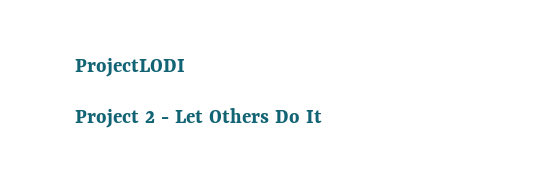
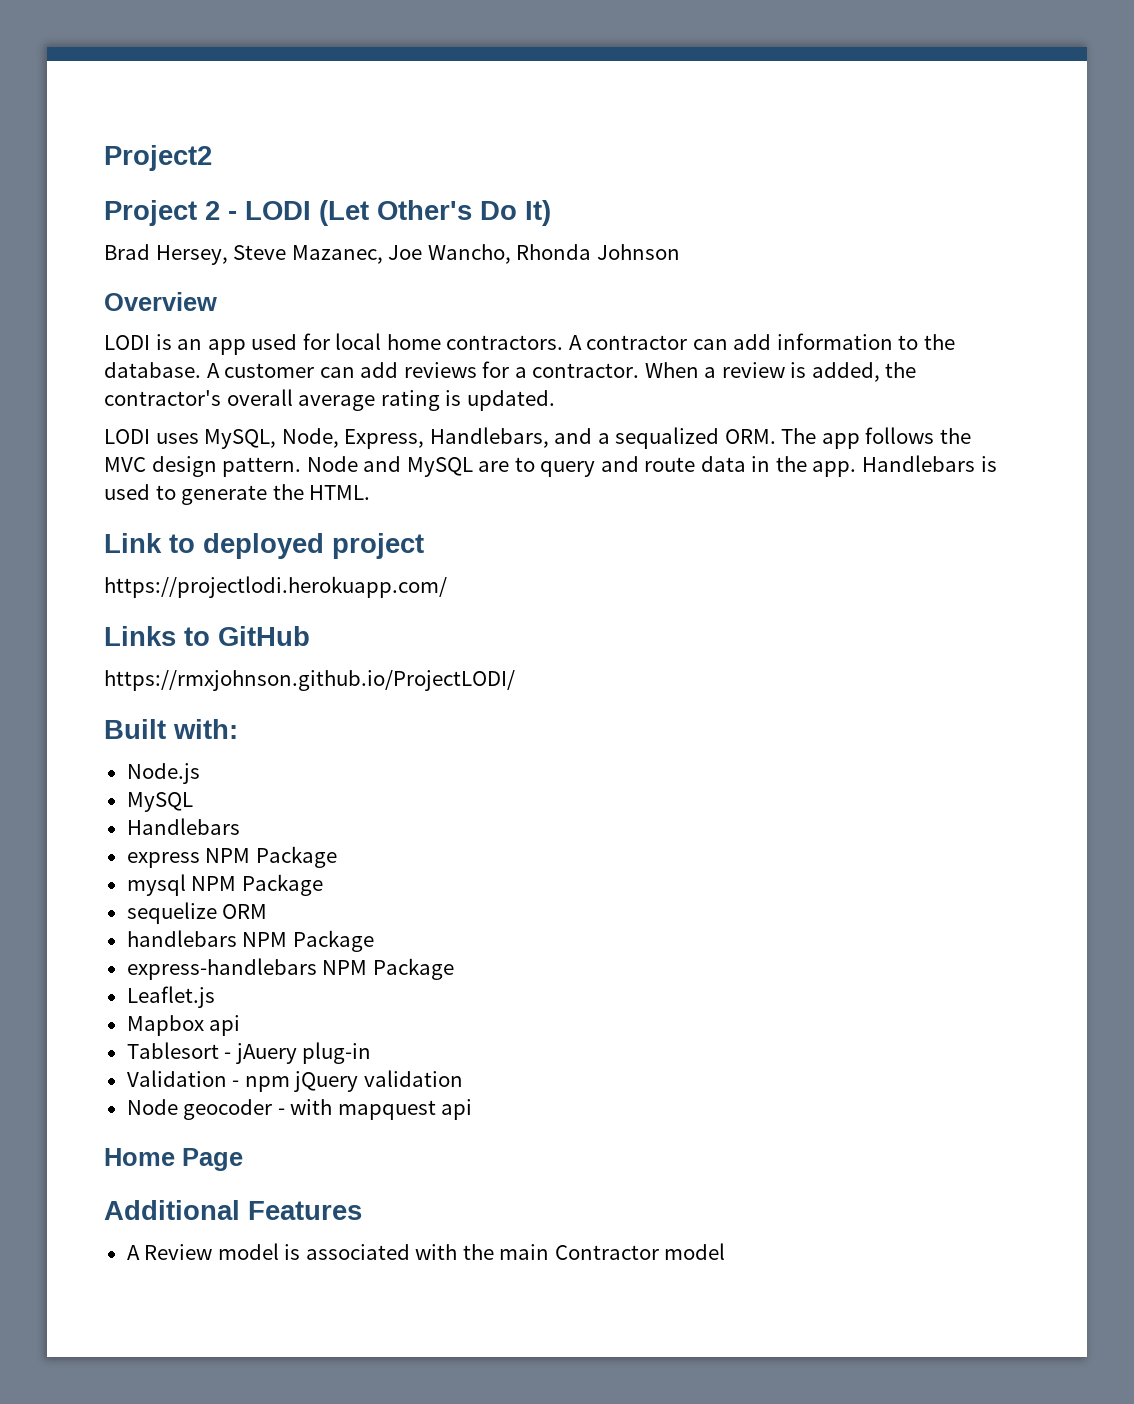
- ProjectLODI
+ Project2
- Project 2 - Let Others Do It
+ Project 2 - LODI (Let Other's Do It)
+ Brad Hersey, Steve Mazanec, Joe Wancho, Rhonda Johnson
+ Overview
+ LODI is an app used for local home contractors. A contractor can add information to the database. A customer can add reviews for a contractor. When a review is added, the contractor's overall average rating is updated.
+ LODI uses MySQL, Node, Express, Handlebars, and a sequalized ORM. The app follows the MVC design pattern. Node and MySQL are to query and route data in the app. Handlebars is used to generate the HTML.
+ Link to deployed project
+ https://projectlodi.herokuapp.com/
+ Links to GitHub
+ https://rmxjohnson.github.io/ProjectLODI/
+ Built with:
+ Node.js
+ MySQL
+ Handlebars
+ express NPM Package
+ mysql NPM Package
+ sequelize ORM
+ handlebars NPM Package
+ express-handlebars NPM Package
+ Leaflet.js
+ Mapbox api
+ Tablesort - jAuery plug-in
+ Validation - npm jQuery validation
+ Node geocoder - with mapquest api
+ Home Page
+ Additional Features
+ A Review model is associated with the main Contractor model

